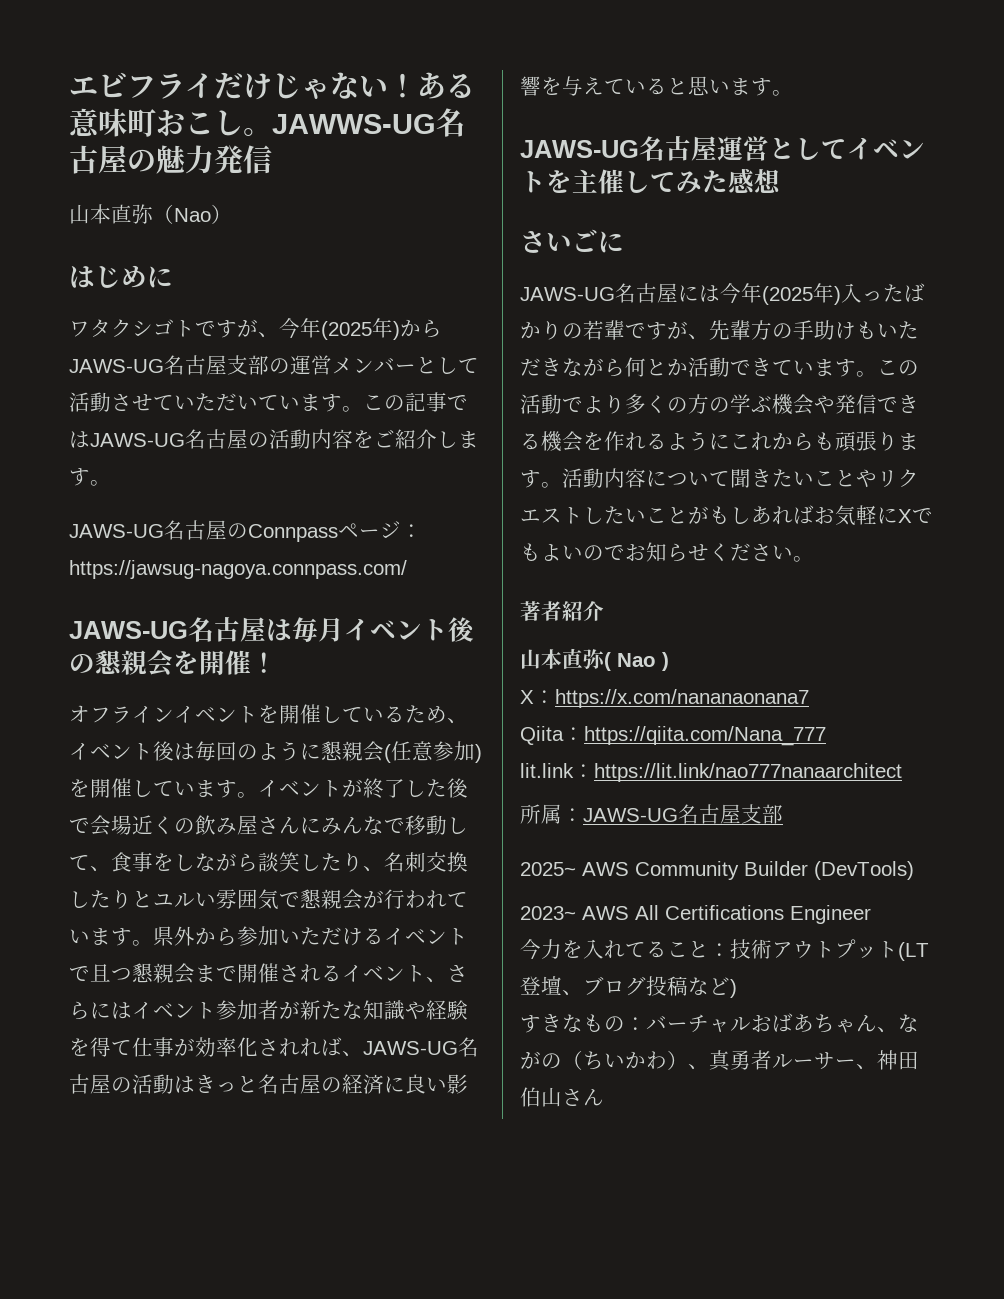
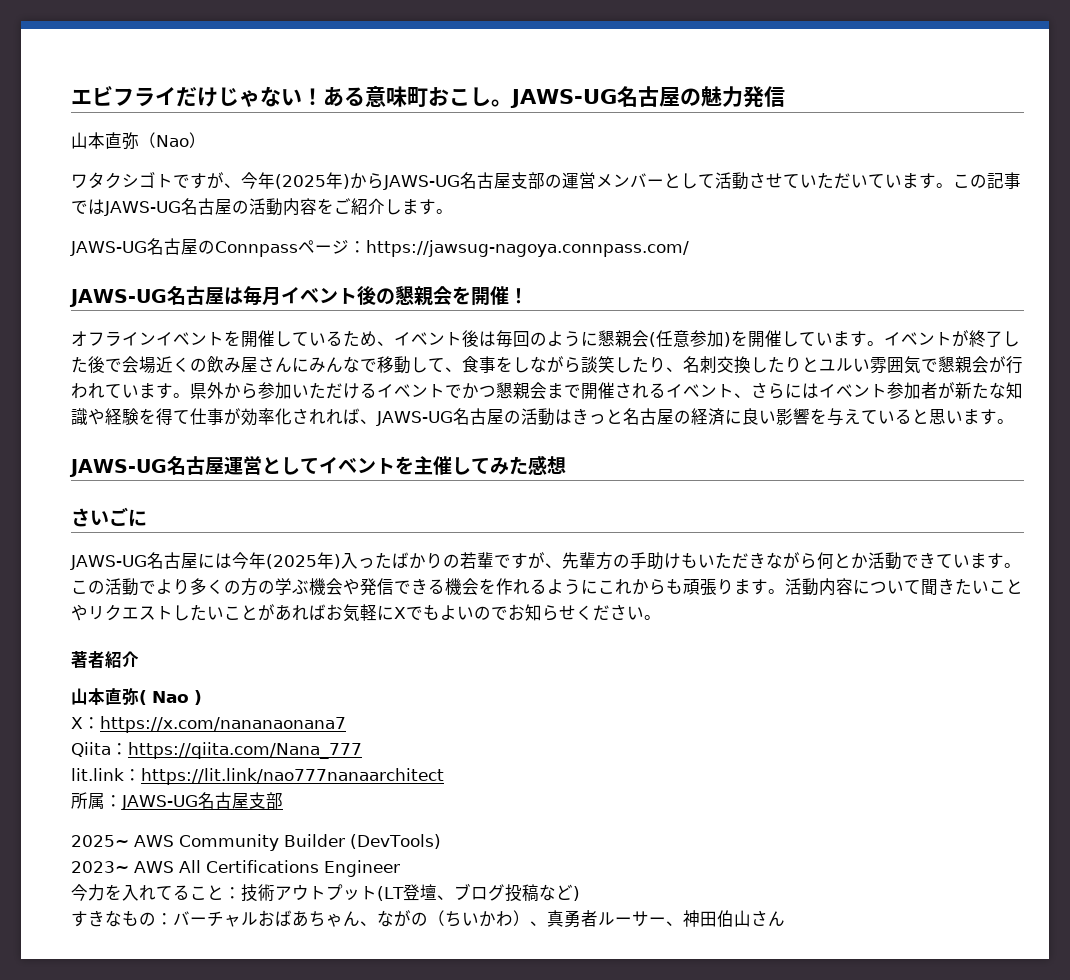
- JAWWS-UG名古屋の魅力発信
+ JAWS-UG名古屋の魅力発信
- はじめに
- 県外から参加いただけるイベントで且つ懇親会まで開催されるイベント、さらにはイベント参加者が新たな知識や経験を得て仕事が効率化されれば、JAWS-UG名古屋の活動はきっと名古屋の経済に良い影響を与えていると思います。
+ 県外から参加いただけるイベントでかつ懇親会まで開催されるイベント、さらにはイベント参加者が新たな知識や経験を得て仕事が効率化されれば、JAWS-UG名古屋の活動はきっと名古屋の経済に良い影響を与えていると思います。
- 活動内容について聞きたいことやリクエストしたいことがもしあればお気軽にXでもよいのでお知らせください。
+ 活動内容について聞きたいことやリクエストしたいことがあればお気軽にXでもよいのでお知らせください。

